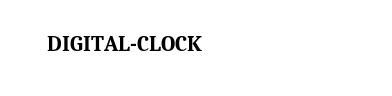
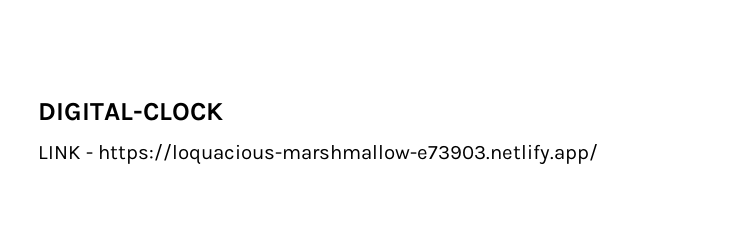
+ LINK - https://loquacious-marshmallow-e73903.netlify.app/

